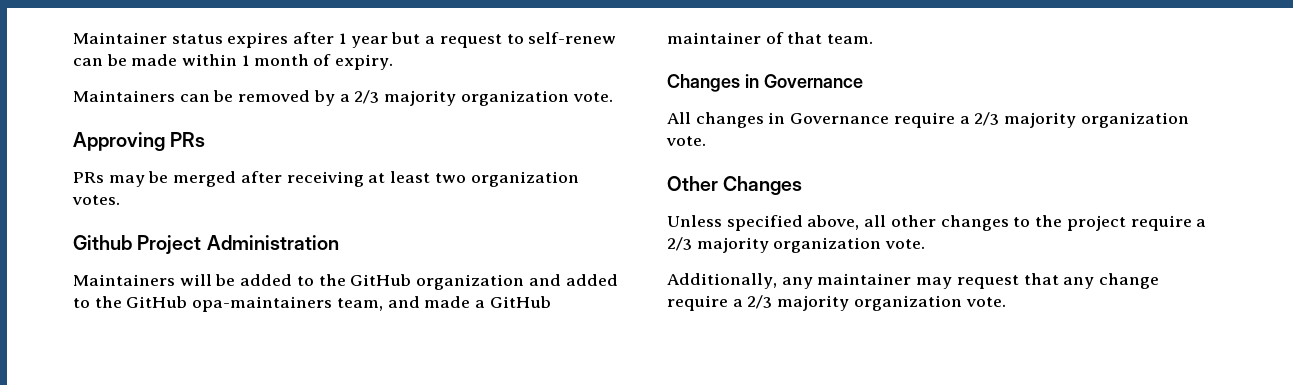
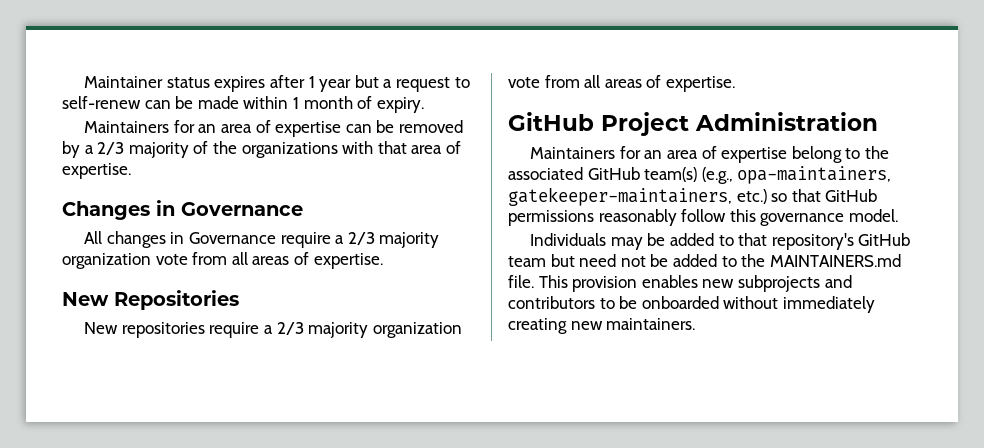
- Maintainers can be removed by a 2/3 majority organization vote.
- Approving PRs
- PRs may be merged after receiving at least two organization votes.
- Github Project Administration
- Maintainers will be added to the GitHub organization and added to the GitHub opa-maintainers team, and made a GitHub maintainer of that team.
+ Maintainers for an area of expertise can be removed by a 2/3 majority of the organizations with that area of expertise.
- All changes in Governance require a 2/3 majority organization vote.
- Other Changes
- Unless specified above, all other changes to the project require a 2/3 majority organization vote.
- Additionally, any maintainer may request that any change require a 2/3 majority organization vote.
+ All changes in Governance require a 2/3 majority organization vote from all areas of expertise.
+ New Repositories
+ New repositories require a 2/3 majority organization vote from all areas of expertise.
+ GitHub Project Administration
+ Maintainers for an area of expertise belong to the associated GitHub team(s) (e.g., opa-maintainers, gatekeeper-maintainers, etc.) so that GitHub permissions reasonably follow this governance model.
+ Individuals may be added to that repository's GitHub team but need not be added to the MAINTAINERS.md file. This provision enables new subprojects and contributors to be onboarded without immediately creating new maintainers.

